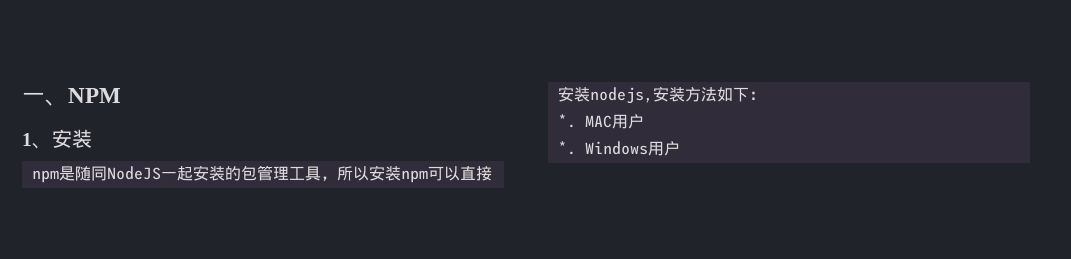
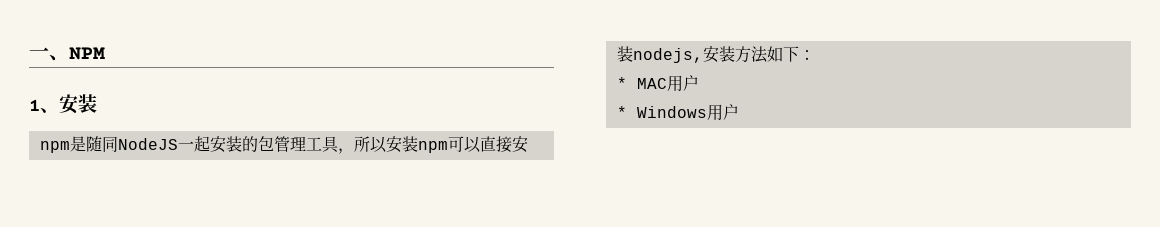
- *. MAC用户
+ * MAC用户
- *. Windows用户
+ * Windows用户

